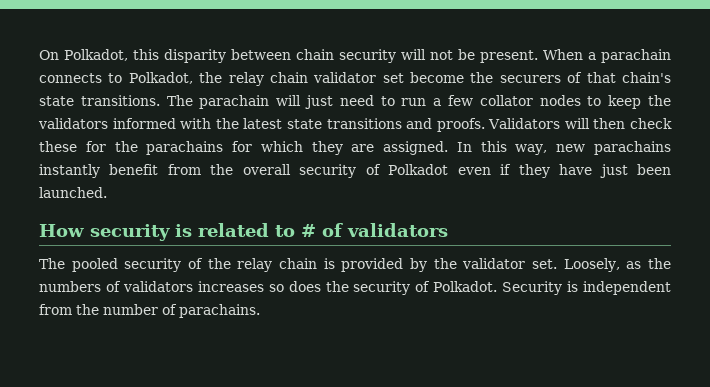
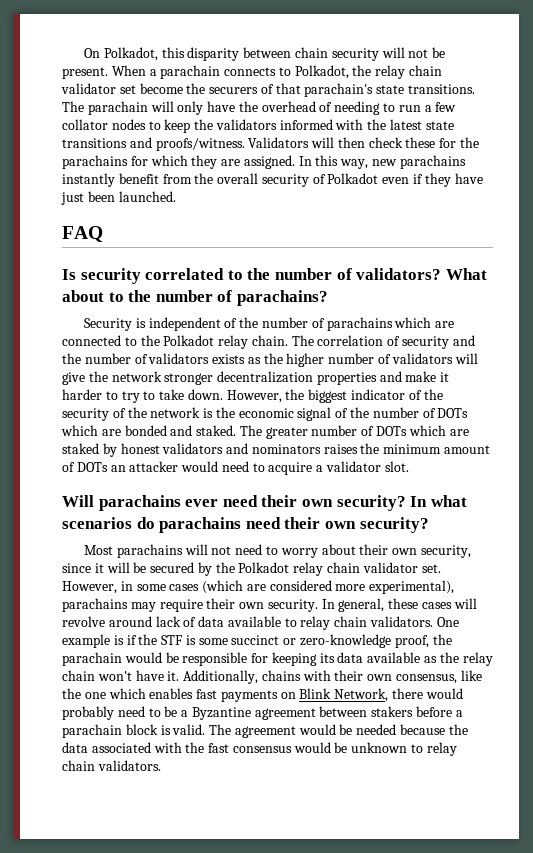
- When a parachain connects to Polkadot, the relay chain validator set become the securers of that chain's state transitions.
+ When a parachain connects to Polkadot, the relay chain validator set become the securers of that parachain's state transitions.
- The parachain will just need to run a few collator nodes to keep the validators informed with the latest state transitions and proofs.
+ The parachain will only have the overhead of needing to run a few collator nodes to keep the validators informed with the latest state transitions and proofs/witness.
- How security is related to # of validators
- The pooled security of the relay chain is provided by the validator set. Loosely, as the numbers of validators increases so does the security of Polkadot. Security is independent from the number of parachains.
+ FAQ
+ Is security correlated to the number of validators? What about to the number of parachains?
+ Security is independent of the number of parachains which are connected to the Polkadot relay chain. The correlation of security and the number of validators exists as the higher number of validators will give the network stronger decentralization properties and make it harder to try to take down. However, the biggest indicator of the security of the network is the economic signal of the number of DOTs which are bonded and staked. The greater number of DOTs which are staked by honest validators and nominators raises the minimum amount of DOTs an attacker would need to acquire a validator slot.
+ Will parachains ever need their own security? In what scenarios do parachains need their own security?
+ Most parachains will not need to worry about their own security, since it will be secured by the Polkadot relay chain validator set. However, in some cases (which are considered more experimental), parachains may require their own security. In general, these cases will revolve around lack of data available to relay chain validators. One example is if the STF is some succinct or zero-knowledge proof, the parachain would be responsible for keeping its data available as the relay chain won't have it. Additionally, chains with their own consensus, like the one which enables fast payments on Blink Network, there would probably need to be a Byzantine agreement between stakers before a parachain block is valid. The agreement would be needed because the data associated with the fast consensus would be unknown to relay chain validators.

